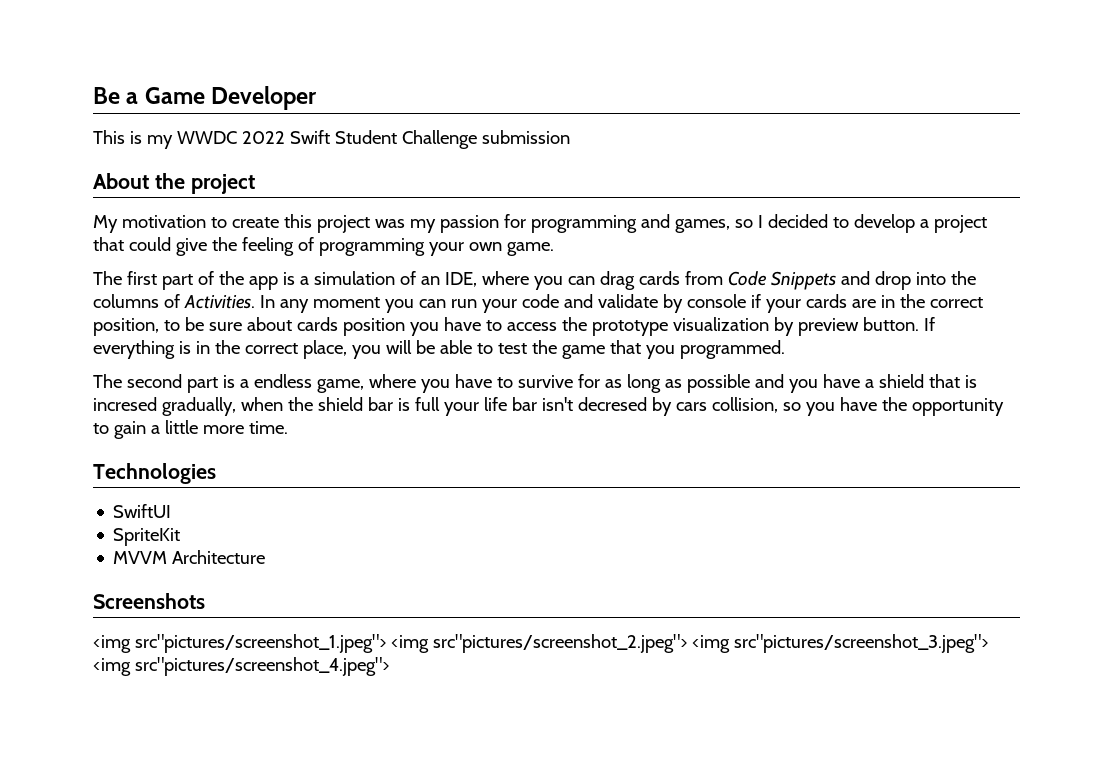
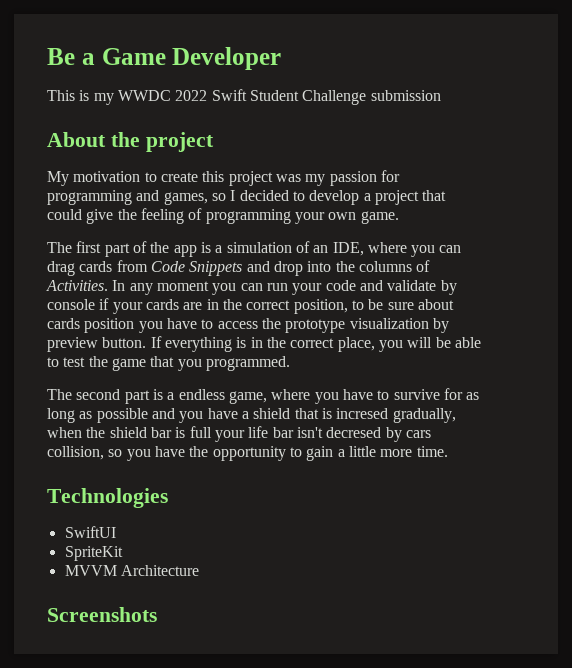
- <img src"pictures/screenshot_1.jpeg"> <img src"pictures/screenshot_2.jpeg"> <img src"pictures/screenshot_3.jpeg"> <img src"pictures/screenshot_4.jpeg">

